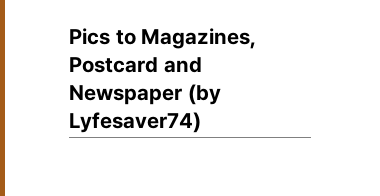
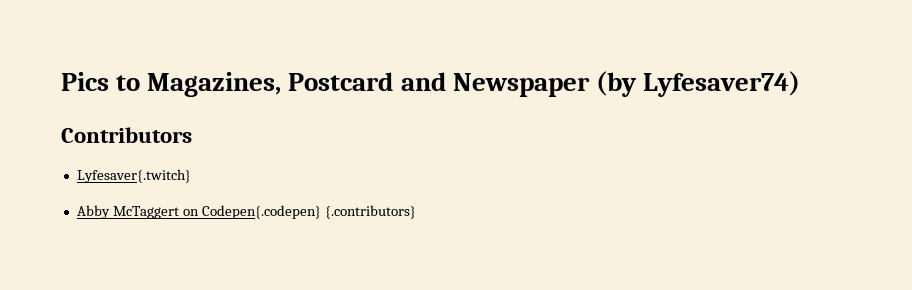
+ Contributors
+ Lyfesaver{.twitch}
+ Abby McTaggert on Codepen{.codepen} {.contributors}

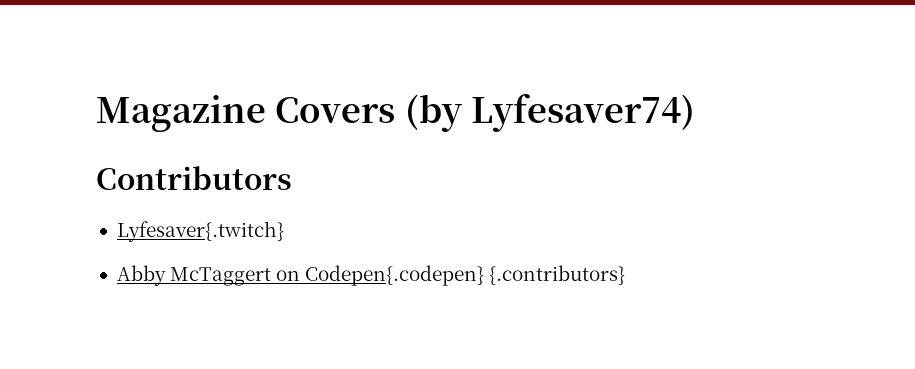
- Pics to Magazines, Postcard and Newspaper (by Lyfesaver74)
+ Magazine Covers (by Lyfesaver74)

